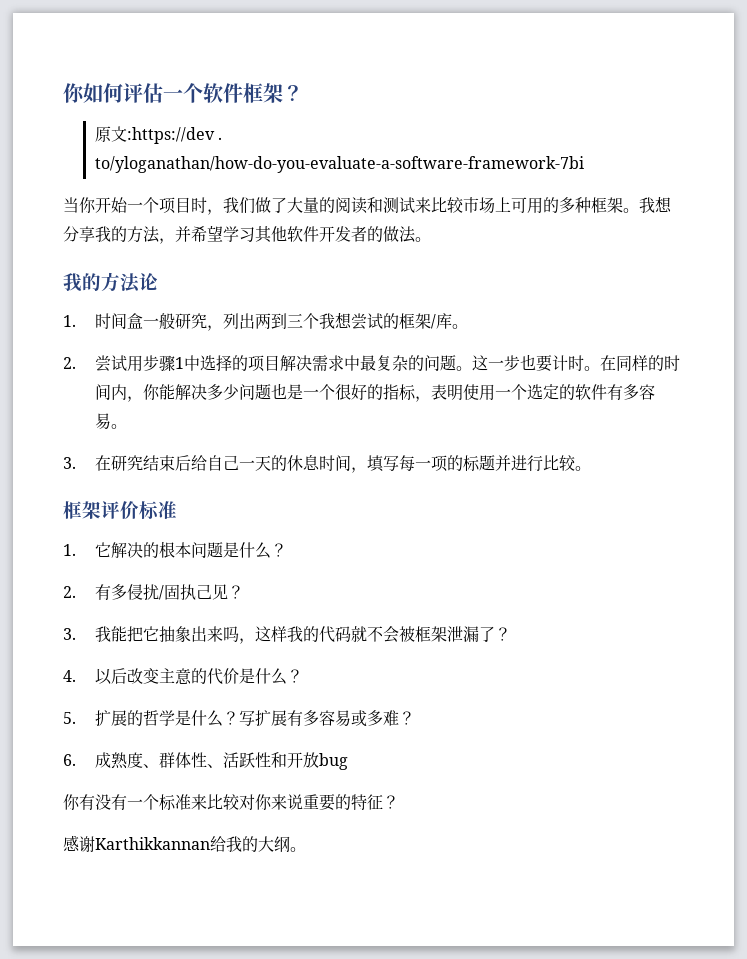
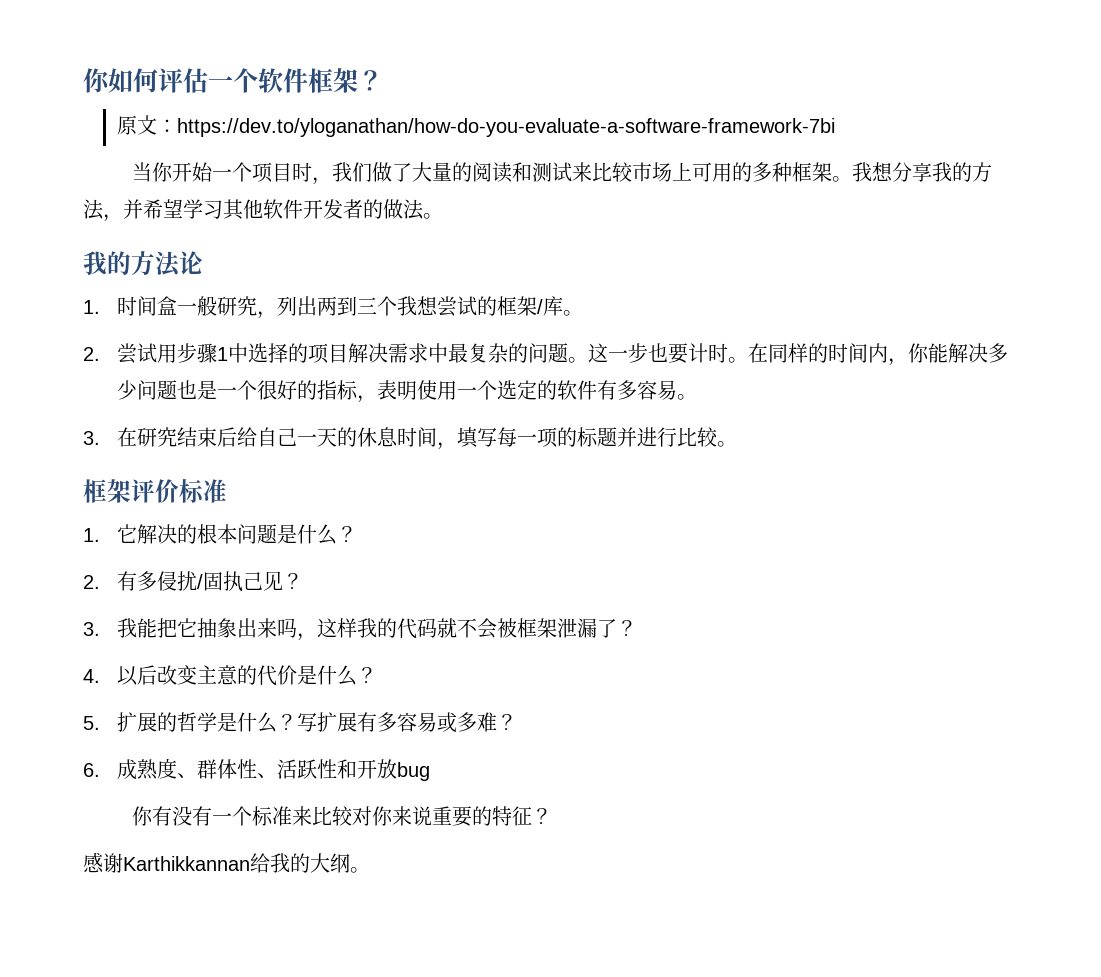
- 原文:https://dev . to/yloganathan/how-do-you-evaluate-a-software-framework-7bi
+ 原文：https://dev.to/yloganathan/how-do-you-evaluate-a-software-framework-7bi

